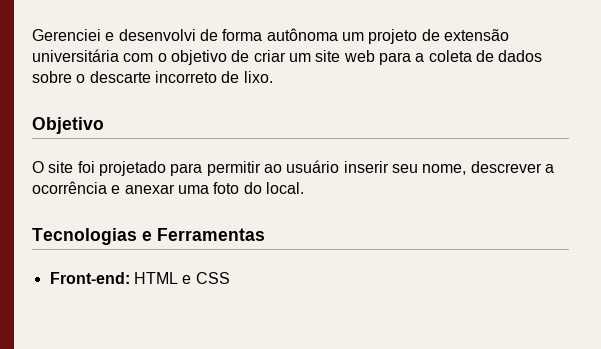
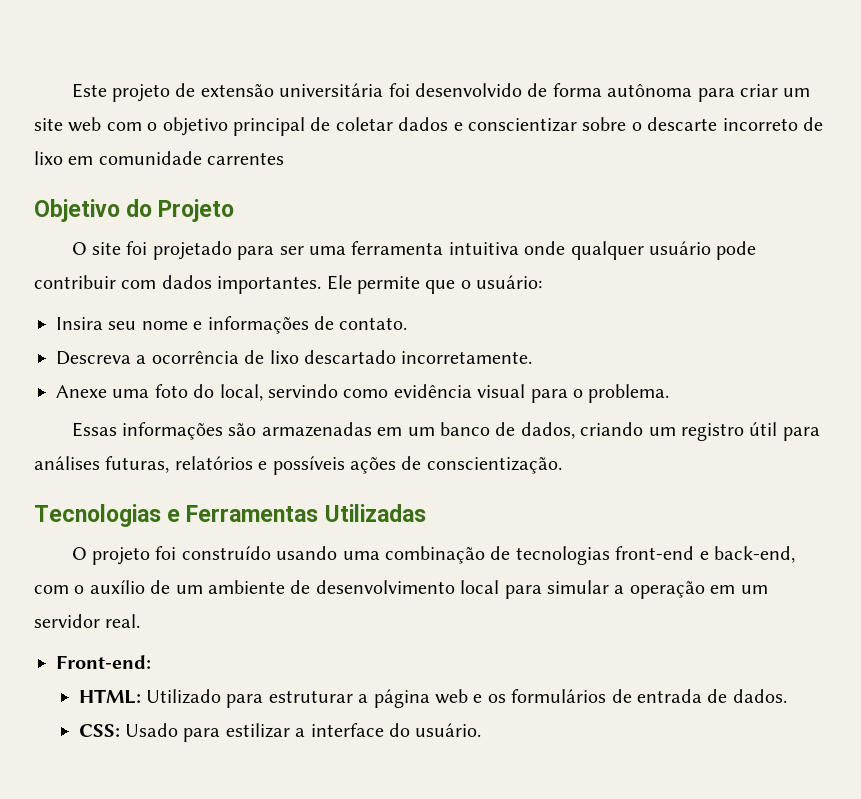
- Gerenciei e desenvolvi de forma autônoma um projeto de extensão universitária com o objetivo de criar um site web para a coleta de dados sobre o descarte incorreto de lixo.
+ Este projeto de extensão universitária foi desenvolvido de forma autônoma para criar um site web com o objetivo principal de coletar dados e conscientizar sobre o descarte incorreto de lixo em comunidade carrentes
- Objetivo
+ Objetivo do Projeto
- O site foi projetado para permitir ao usuário inserir seu nome, descrever a ocorrência e anexar uma foto do local.
- Tecnologias e Ferramentas
- Front-end: HTML e CSS
+ O site foi projetado para ser uma ferramenta intuitiva onde qualquer usuário pode contribuir com dados importantes. Ele permite que o usuário:
+ Insira seu nome e informações de contato.
+ Descreva a ocorrência de lixo descartado incorretamente.
+ Anexe uma foto do local, servindo como evidência visual para o problema.
+ Essas informações são armazenadas em um banco de dados, criando um registro útil para análises futuras, relatórios e possíveis ações de conscientização.
+ Tecnologias e Ferramentas Utilizadas
+ O projeto foi construído usando uma combinação de tecnologias front-end e back-end, com o auxílio de um ambiente de desenvolvimento local para simular a operação em um servidor real.
+ Front-end:
+ HTML: Utilizado para estruturar a página web e os formulários de entrada de dados.
+ CSS: Usado para estilizar a interface do usuário.

